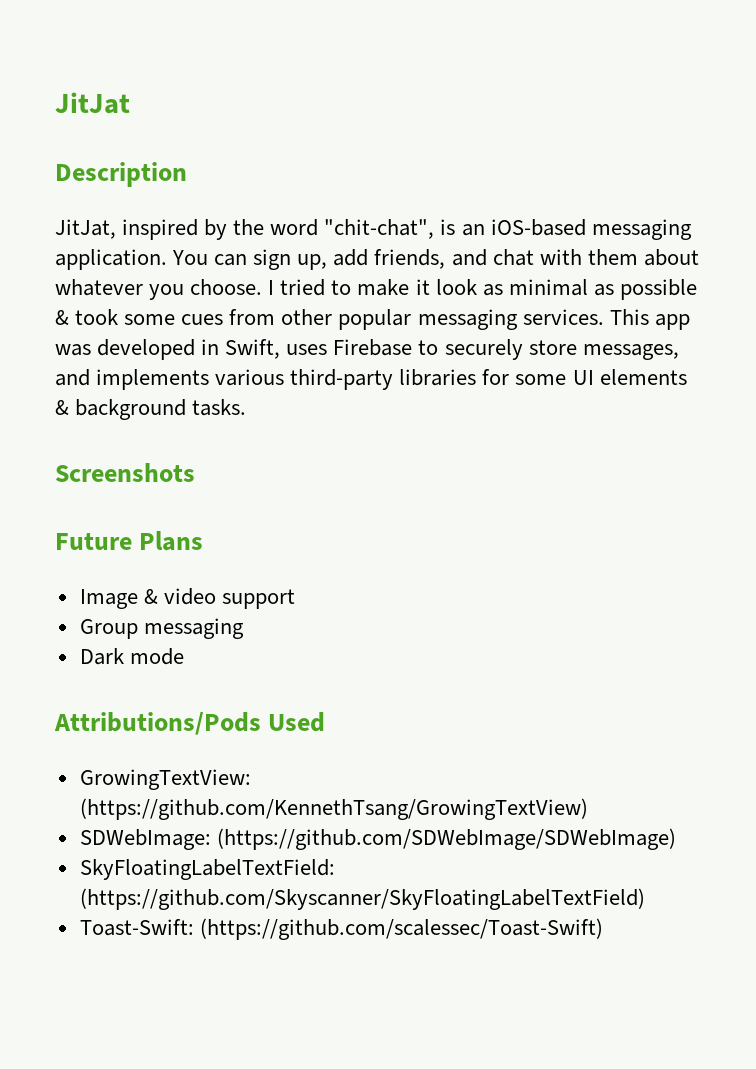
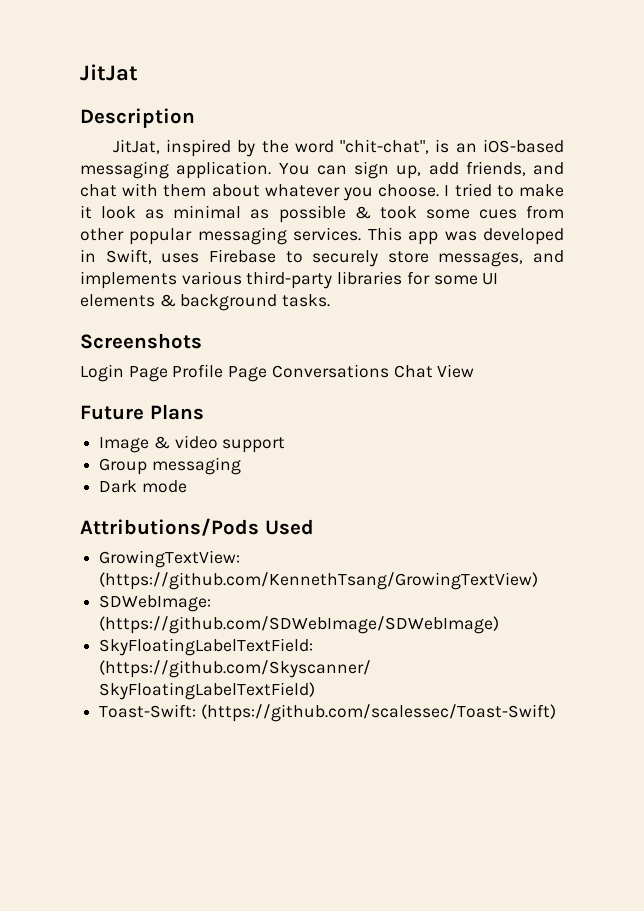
+ Login Page Profile Page Conversations Chat View

